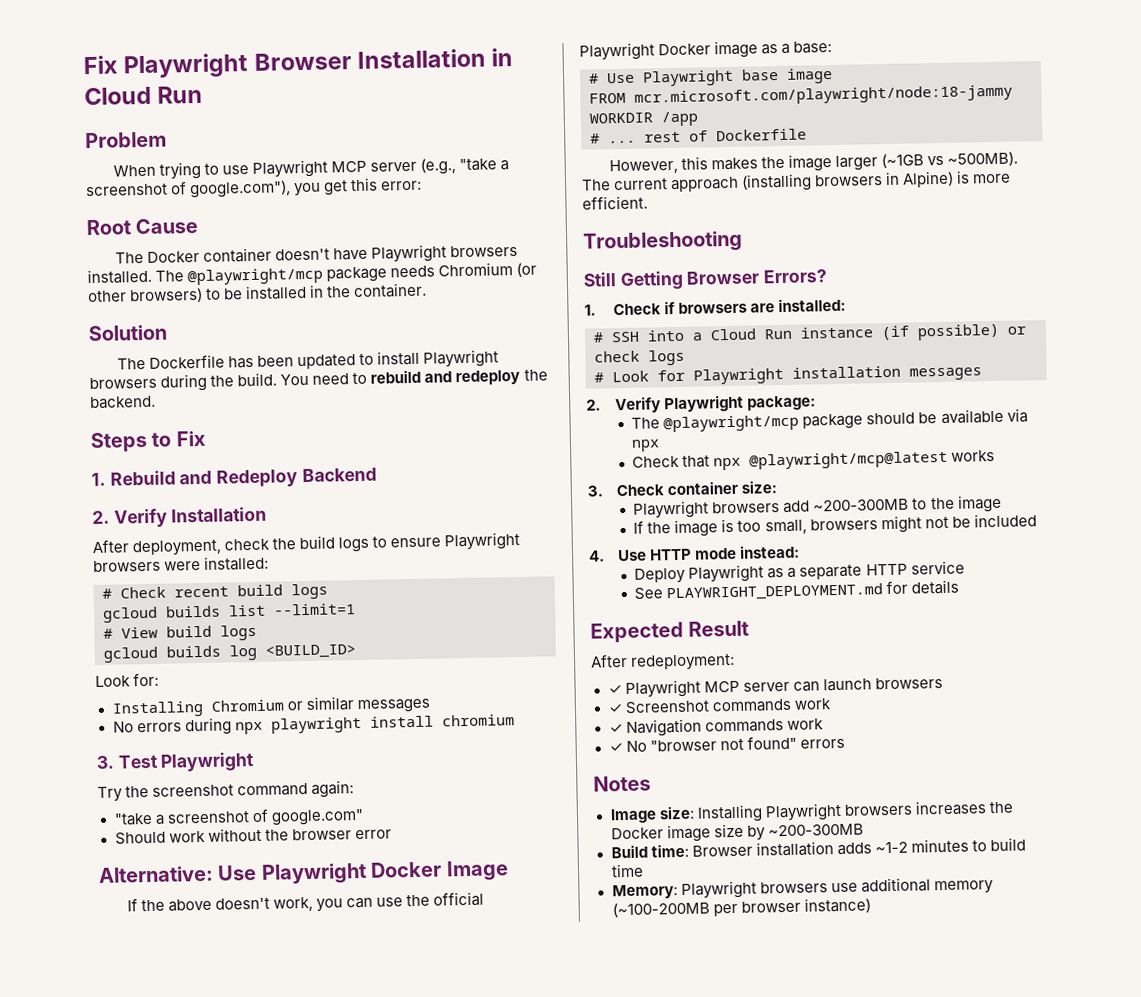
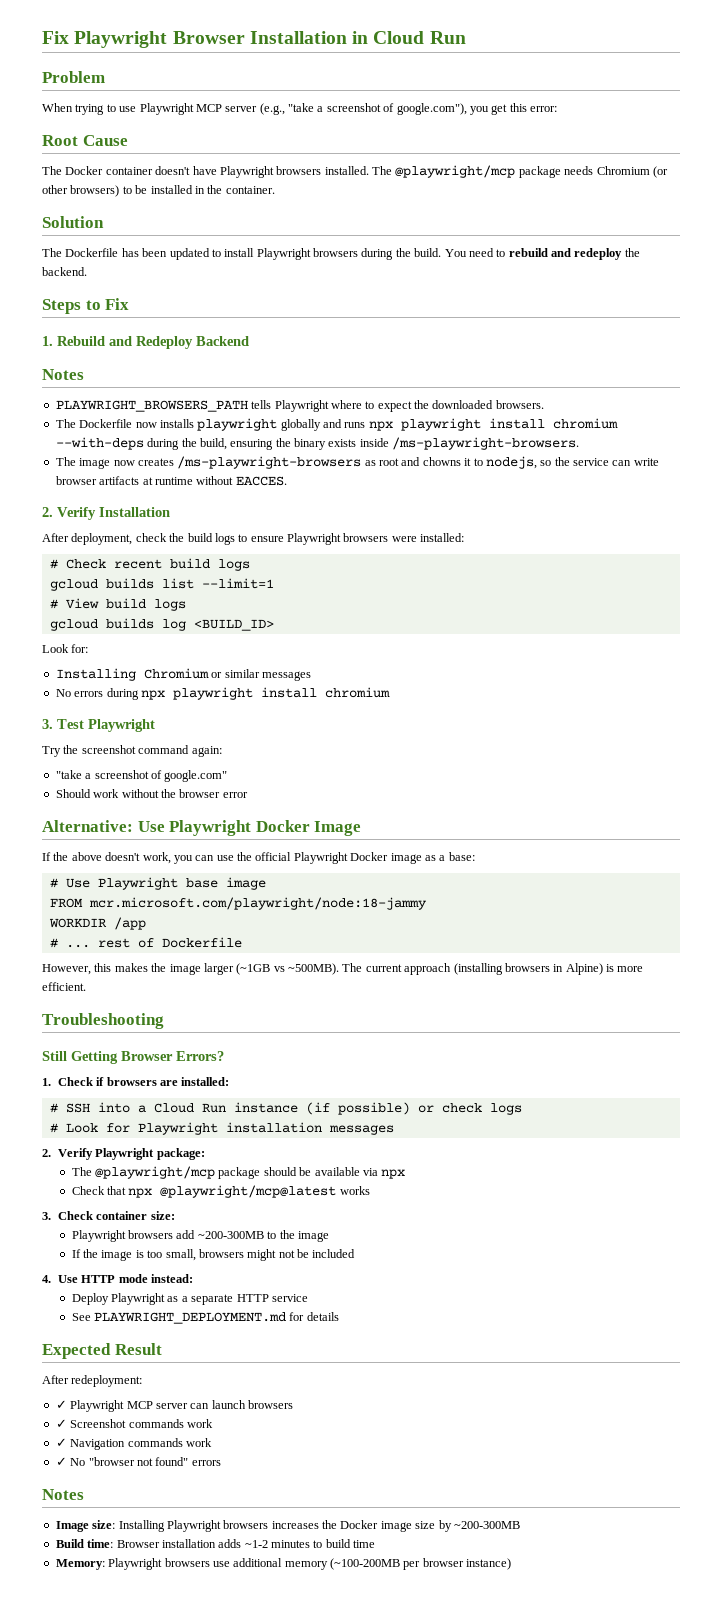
  1. Rebuild and Redeploy Backend
+ Notes
+ PLAYWRIGHT_BROWSERS_PATH tells Playwright where to expect the downloaded browsers.
+ The Dockerfile now installs playwright globally and runs npx playwright install chromium --with-deps during the build, ensuring the binary exists inside /ms-playwright-browsers.
+ The image now creates /ms-playwright-browsers as root and chowns it to nodejs, so the service can write browser artifacts at runtime without EACCES.

